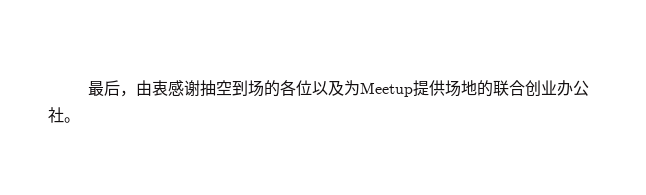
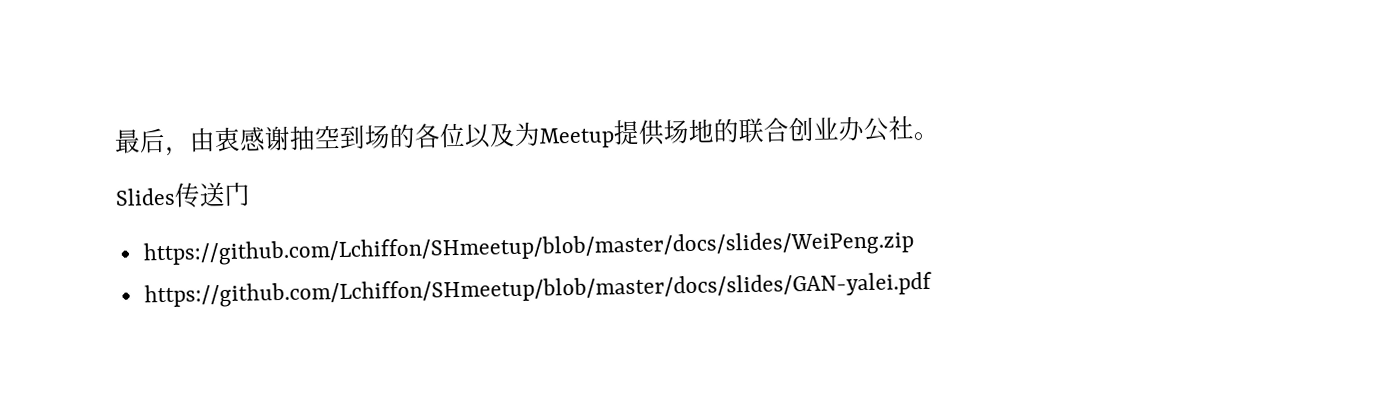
+ Slides传送门
+ https://github.com/Lchiffon/SHmeetup/blob/master/docs/slides/WeiPeng.zip
+ https://github.com/Lchiffon/SHmeetup/blob/master/docs/slides/GAN-yalei.pdf

